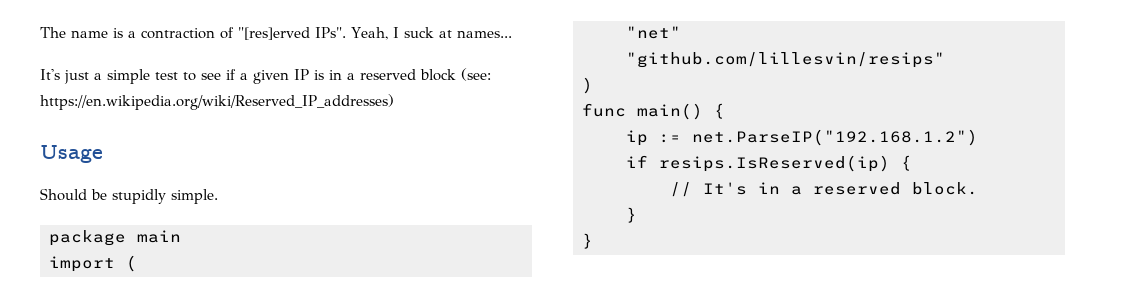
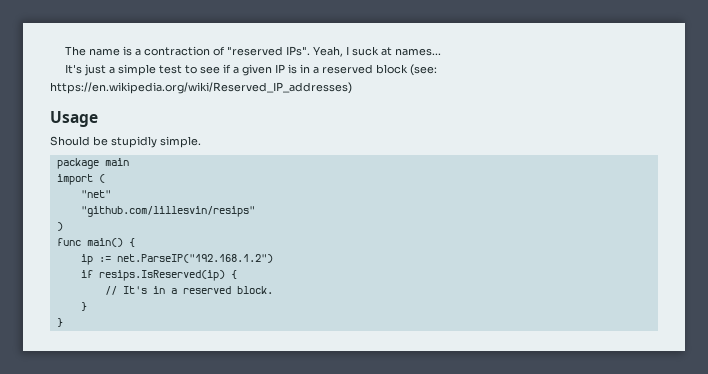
- The name is a contraction of "[res]erved IPs".
+ The name is a contraction of "reserved IPs".

